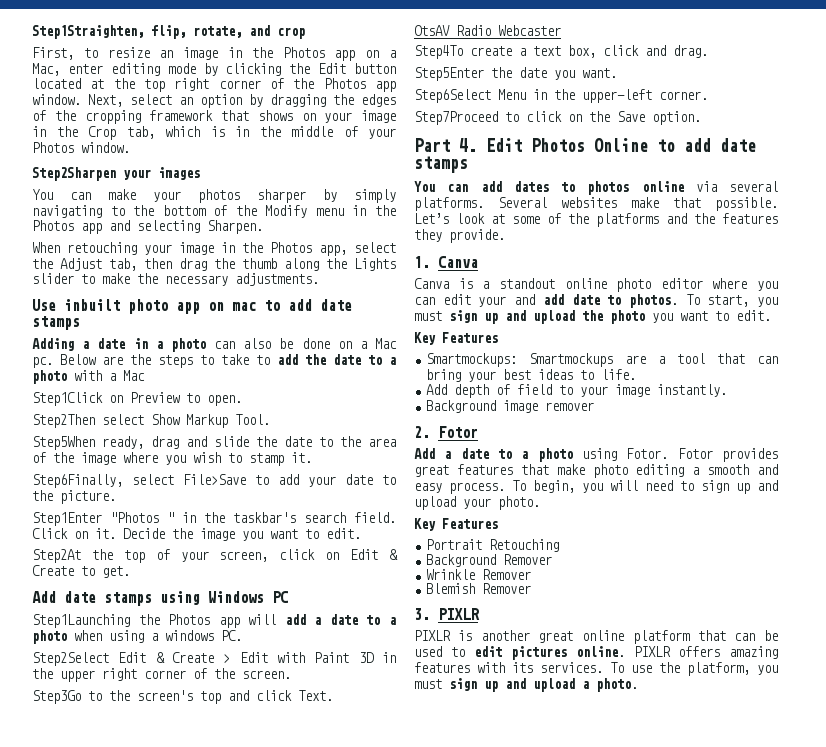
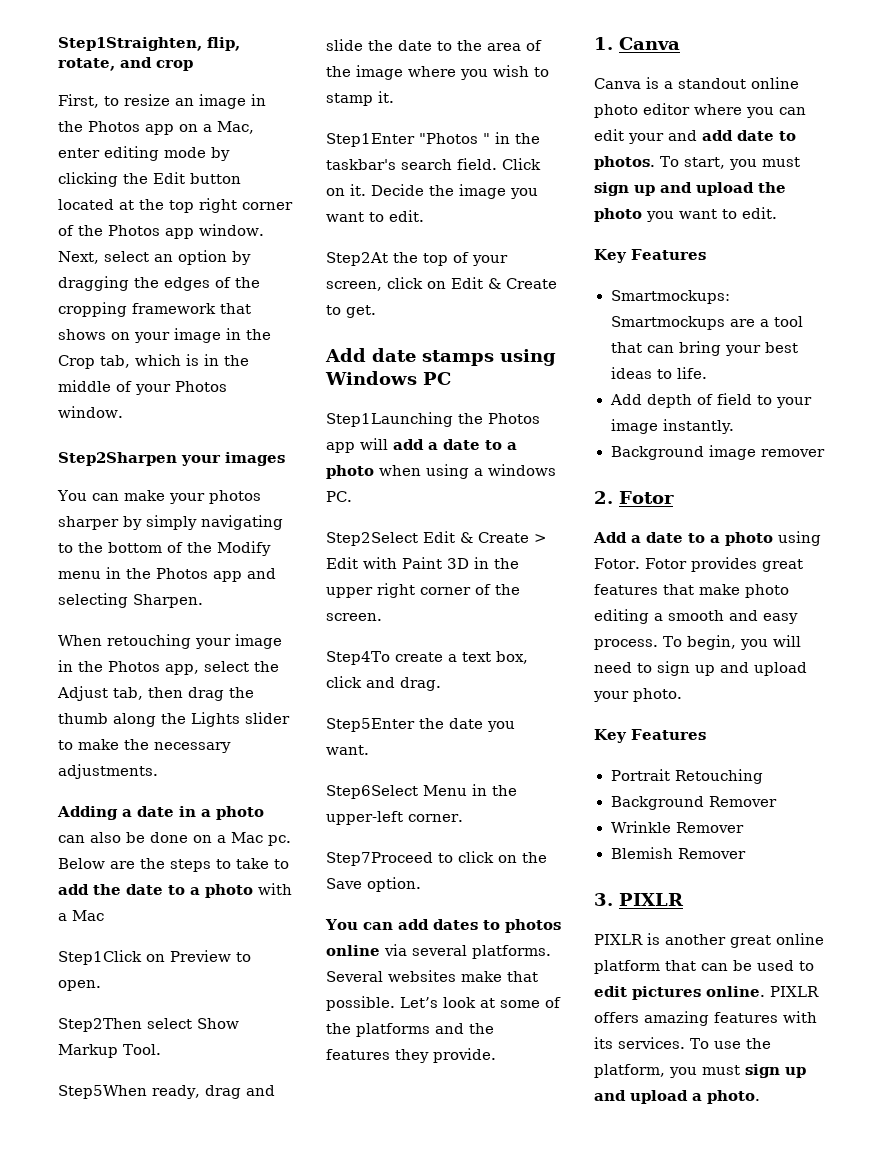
- Use inbuilt photo app on mac to add date stamps
- Step6Finally, select File>Save to add your date to the picture.
- Step3Go to the screen's top and click Text.
- OtsAV Radio Webcaster
- Part 4. Edit Photos Online to add date stamps

